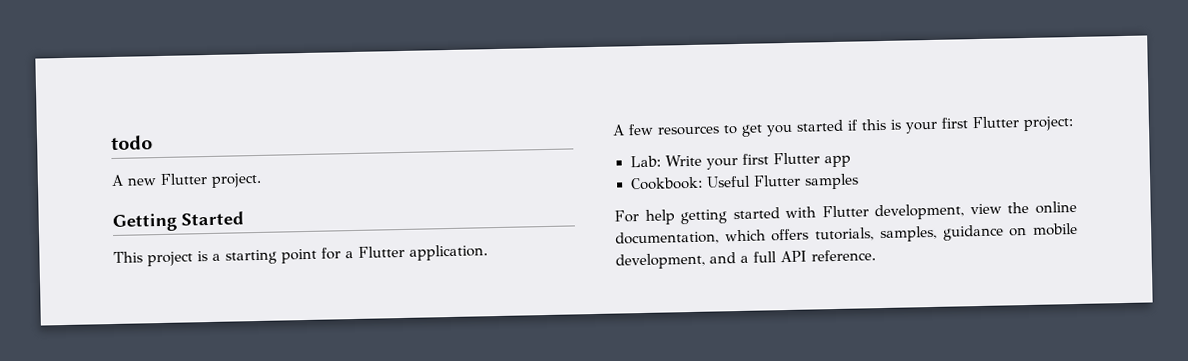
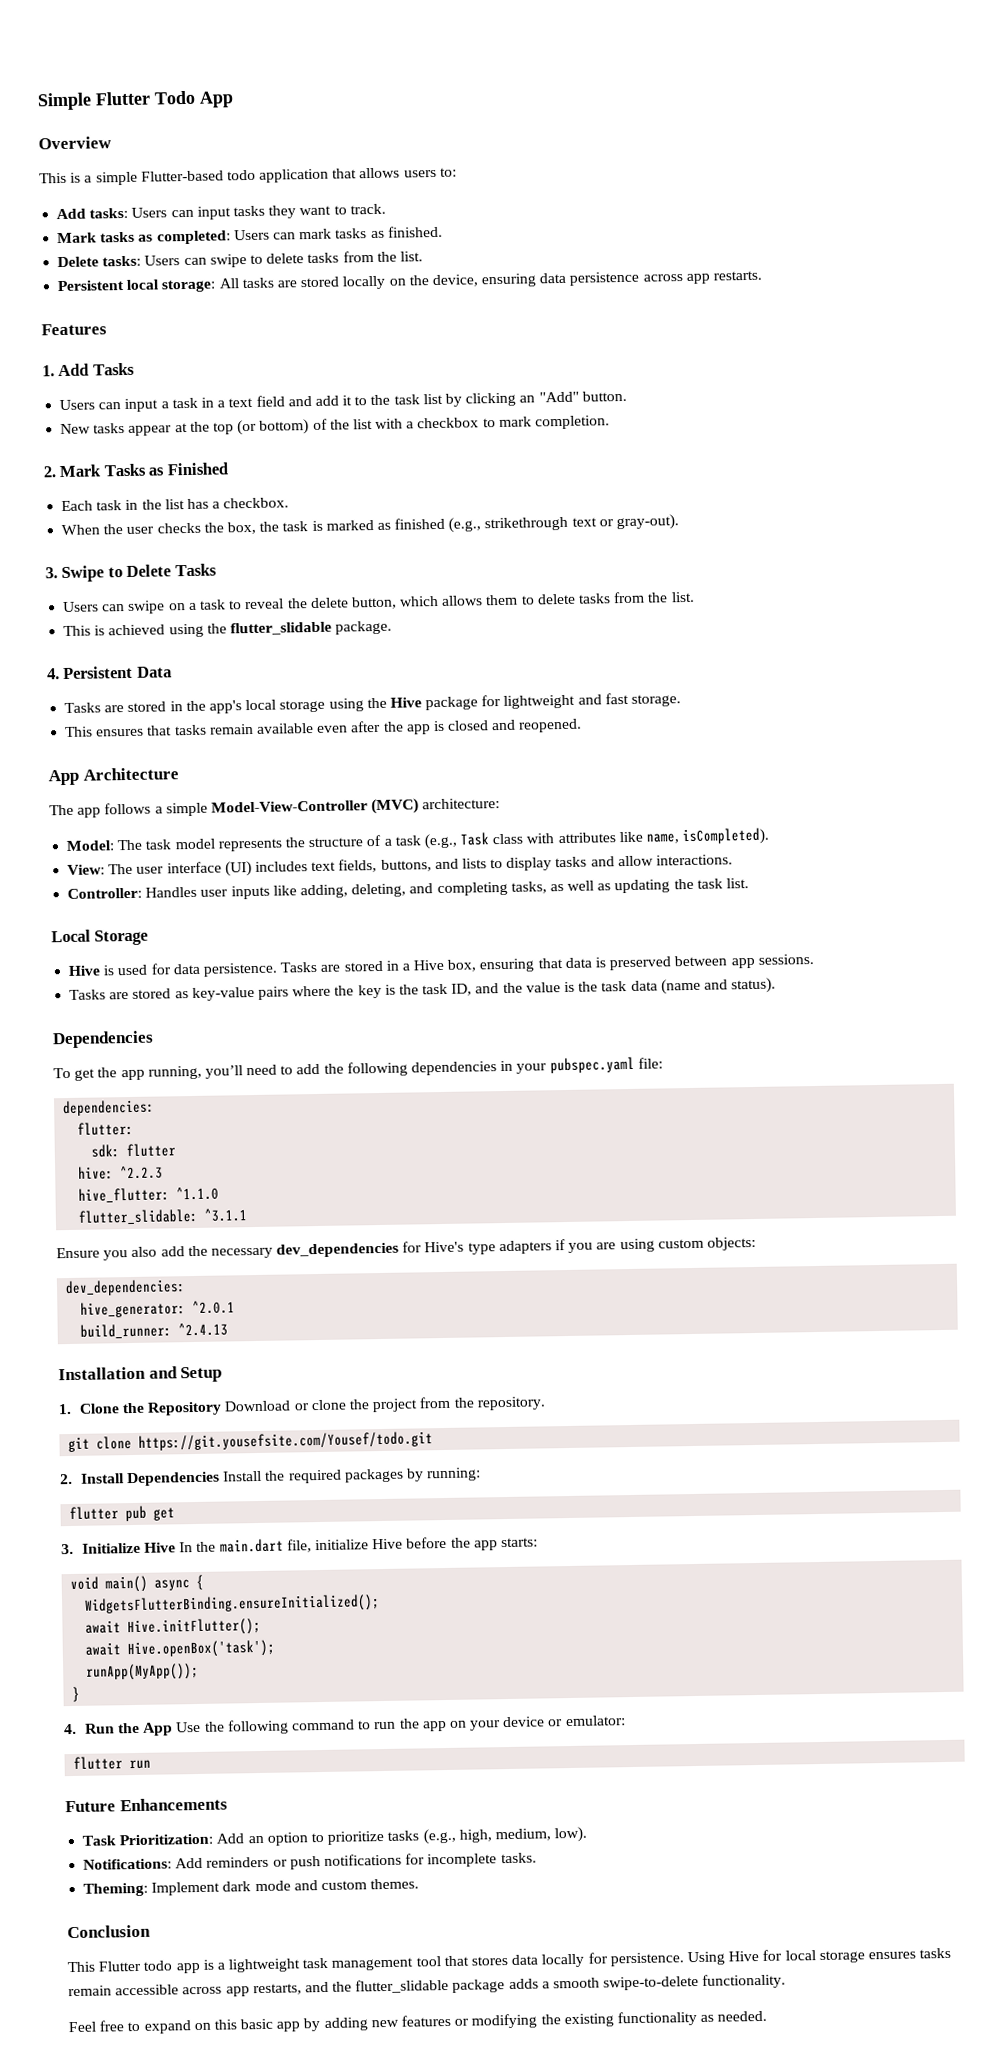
- todo
- A new Flutter project.
- Getting Started
- This project is a starting point for a Flutter application.
- A few resources to get you started if this is your first Flutter project:
- Lab: Write your first Flutter app
- Cookbook: Useful Flutter samples
- For help getting started with Flutter development, view the online documentation, which offers tutorials, samples, guidance on mobile development, and a full API reference.
+ Simple Flutter Todo App
+ Overview
+ This is a simple Flutter-based todo application that allows users to:
+ Add tasks: Users can input tasks they want to track.
+ Mark tasks as completed: Users can mark tasks as finished.
+ Delete tasks: Users can swipe to delete tasks from the list.
+ Persistent local storage: All tasks are stored locally on the device, ensuring data persistence across app restarts.
+ Features
+ 1. Add Tasks
+ Users can input a task in a text field and add it to the task list by clicking an "Add" button.
+ New tasks appear at the top (or bottom) of the list with a checkbox to mark completion.
+ 2. Mark Tasks as Finished
+ Each task in the list has a checkbox.
+ When the user checks the box, the task is marked as finished (e.g., strikethrough text or gray-out).
+ 3. Swipe to Delete Tasks
+ Users can swipe on a task to reveal the delete button, which allows them to delete tasks from the list.
+ This is achieved using the flutter_slidable package.
+ 4. Persistent Data
+ Tasks are stored in the app's local storage using the Hive package for lightweight and fast storage.
+ This ensures that tasks remain available even after the app is closed and reopened.
+ App Architecture
+ The app follows a simple Model-View-Controller (MVC) architecture:
+ Model: The task model represents the structure of a task (e.g., Task class with attributes like name, isCompleted).
+ View: The user interface (UI) includes text fields, buttons, and lists to display tasks and allow interactions.
+ Controller: Handles user inputs like adding, deleting, and completing tasks, as well as updating the task list.
+ Local Storage
+ Hive is used for data persistence. Tasks are stored in a Hive box, ensuring that data is preserved between app sessions.
+ Tasks are stored as key-value pairs where the key is the task ID, and the value is the task data (name and status).
+ Dependencies
+ To get the app running, you’ll need to add the following dependencies in your pubspec.yaml file:
+ dependencies:
+ flutter:
+ sdk: flutter
+ hive: ^2.2.3
+ hive_flutter: ^1.1.0
+ flutter_slidable: ^3.1.1
+ Ensure you also add the necessary dev_dependencies for Hive's type adapters if you are using custom objects:
+ dev_dependencies:
+ hive_generator: ^2.0.1
+ build_runner: ^2.4.13
+ Installation and Setup
+ 1. Clone the Repository Download or clone the project from the repository.
+ git clone https://git.yousefsite.com/Yousef/todo.git
+ 2. Install Dependencies Install the required packages by running:
+ flutter pub get
+ 3. Initialize Hive In the main.dart file, initialize Hive before the app starts:
+ void main() async {
+ WidgetsFlutterBinding.ensureInitialized();
+ await Hive.initFlutter();
+ await Hive.openBox('task');
+ runApp(MyApp());
+ }
+ 4. Run the App Use the following command to run the app on your device or emulator:
+ flutter run
+ Future Enhancements
+ Task Prioritization: Add an option to prioritize tasks (e.g., high, medium, low).
+ Notifications: Add reminders or push notifications for incomplete tasks.
+ Theming: Implement dark mode and custom themes.
+ Conclusion
+ This Flutter todo app is a lightweight task management tool that stores data locally for persistence. Using Hive for local storage ensures tasks remain accessible across app restarts, and the flutter_slidable package adds a smooth swipe-to-delete functionality.
+ Feel free to expand on this basic app by adding new features or modifying the existing functionality as needed.

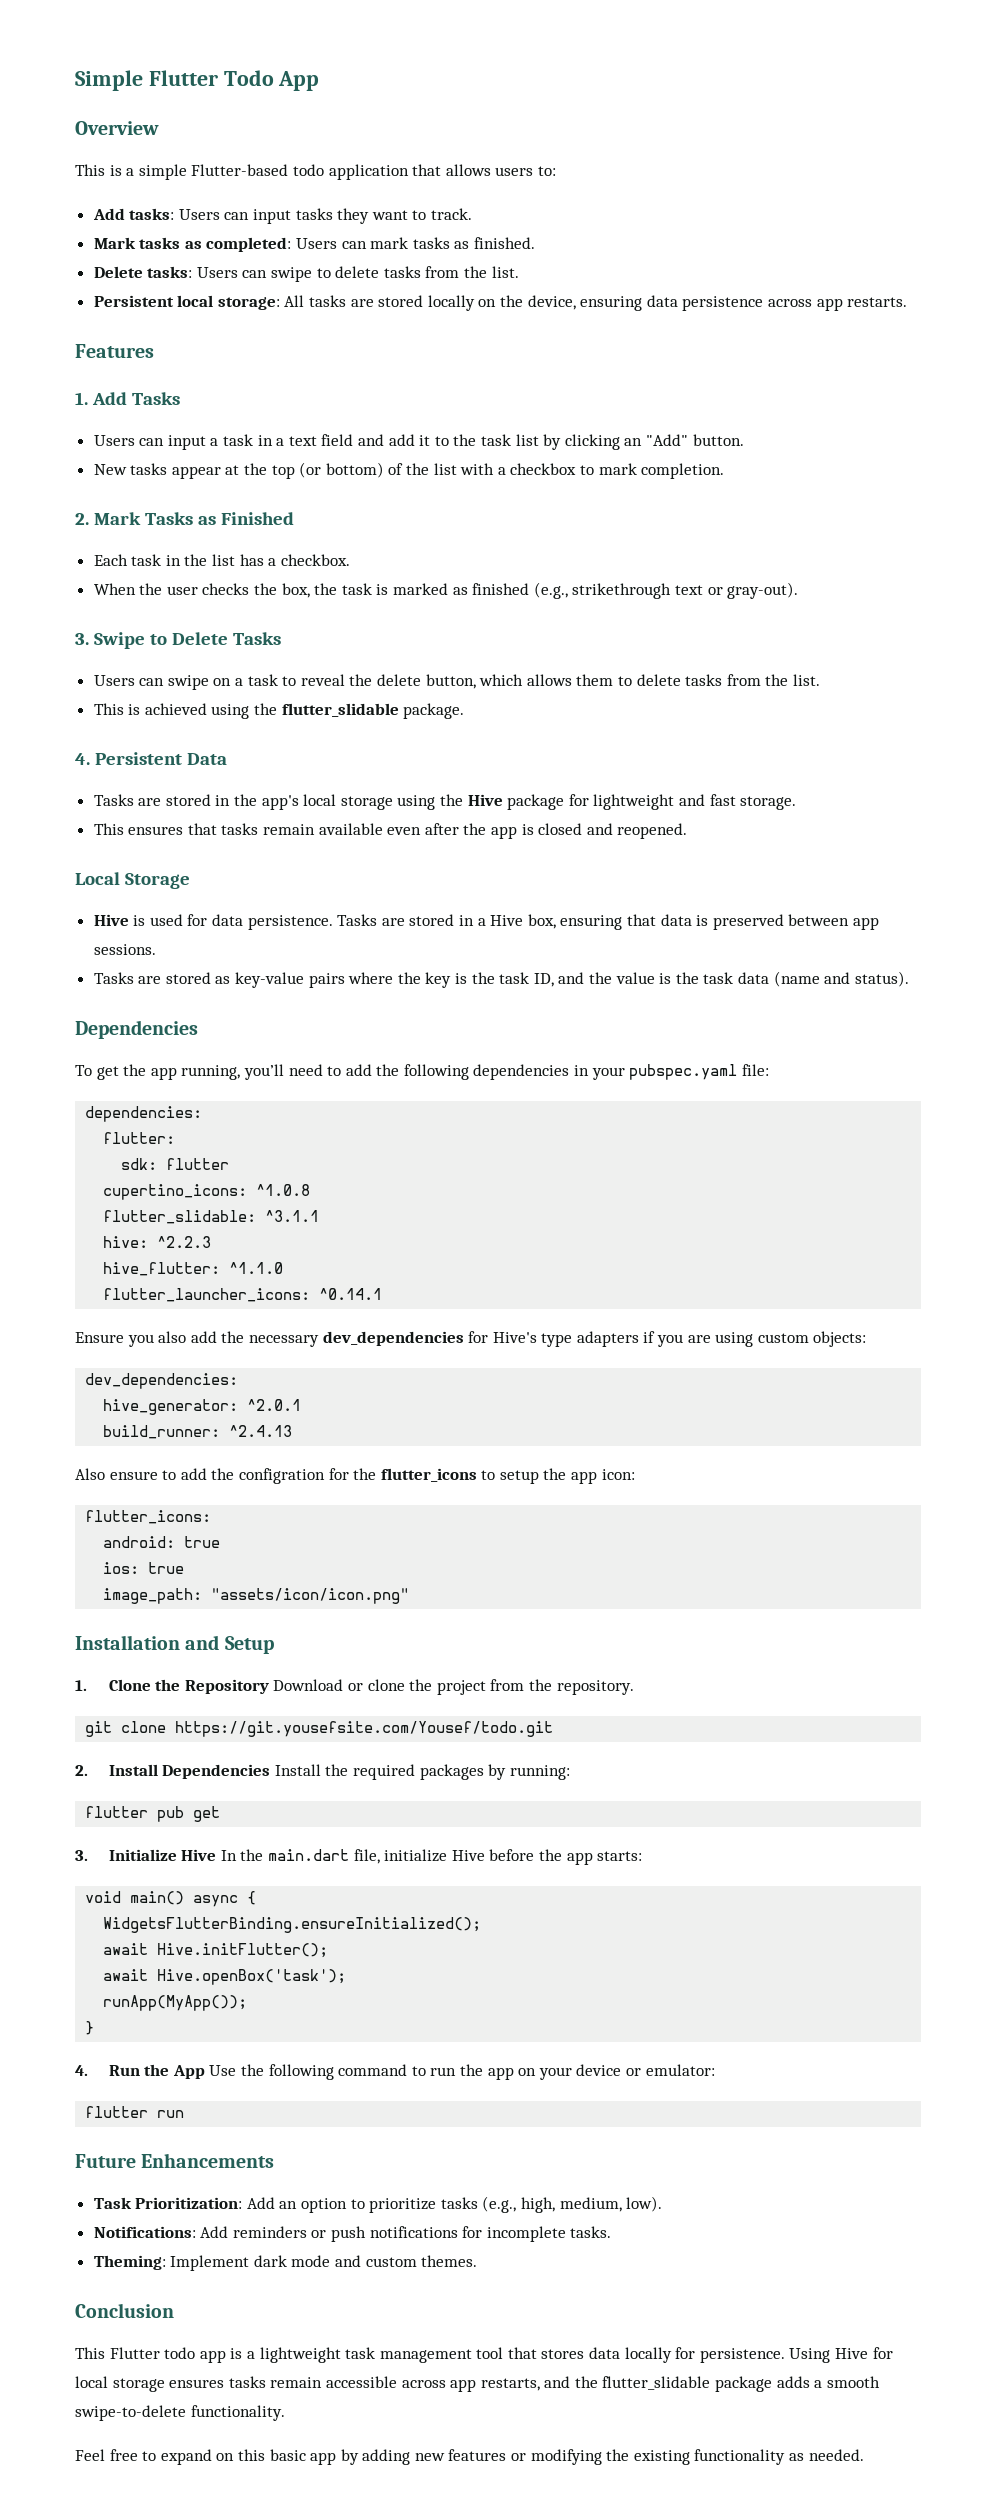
- App Architecture
- The app follows a simple Model-View-Controller (MVC) architecture:
- Model: The task model represents the structure of a task (e.g., Task class with attributes like name, isCompleted).
- View: The user interface (UI) includes text fields, buttons, and lists to display tasks and allow interactions.
- Controller: Handles user inputs like adding, deleting, and completing tasks, as well as updating the task list.
+ cupertino_icons: ^1.0.8
+ flutter_slidable: ^3.1.1
- flutter_slidable: ^3.1.1
+ flutter_launcher_icons: ^0.14.1
+ Also ensure to add the configration for the flutter_icons to setup the app icon:
+ flutter_icons:
+ android: true
+ ios: true
+ image_path: "assets/icon/icon.png"

